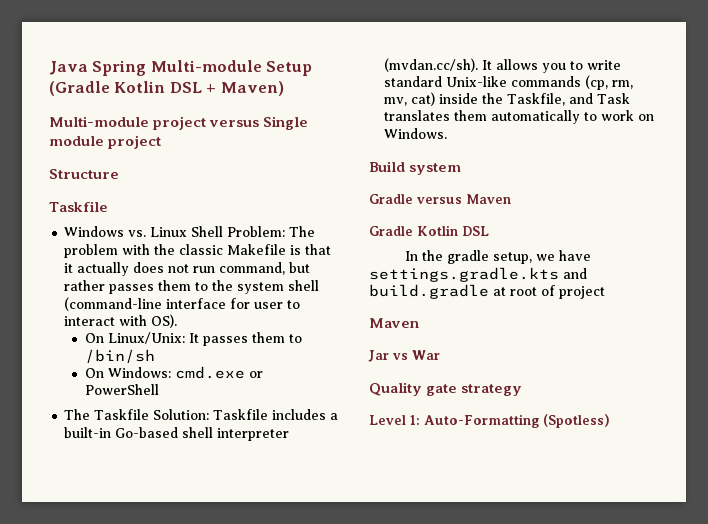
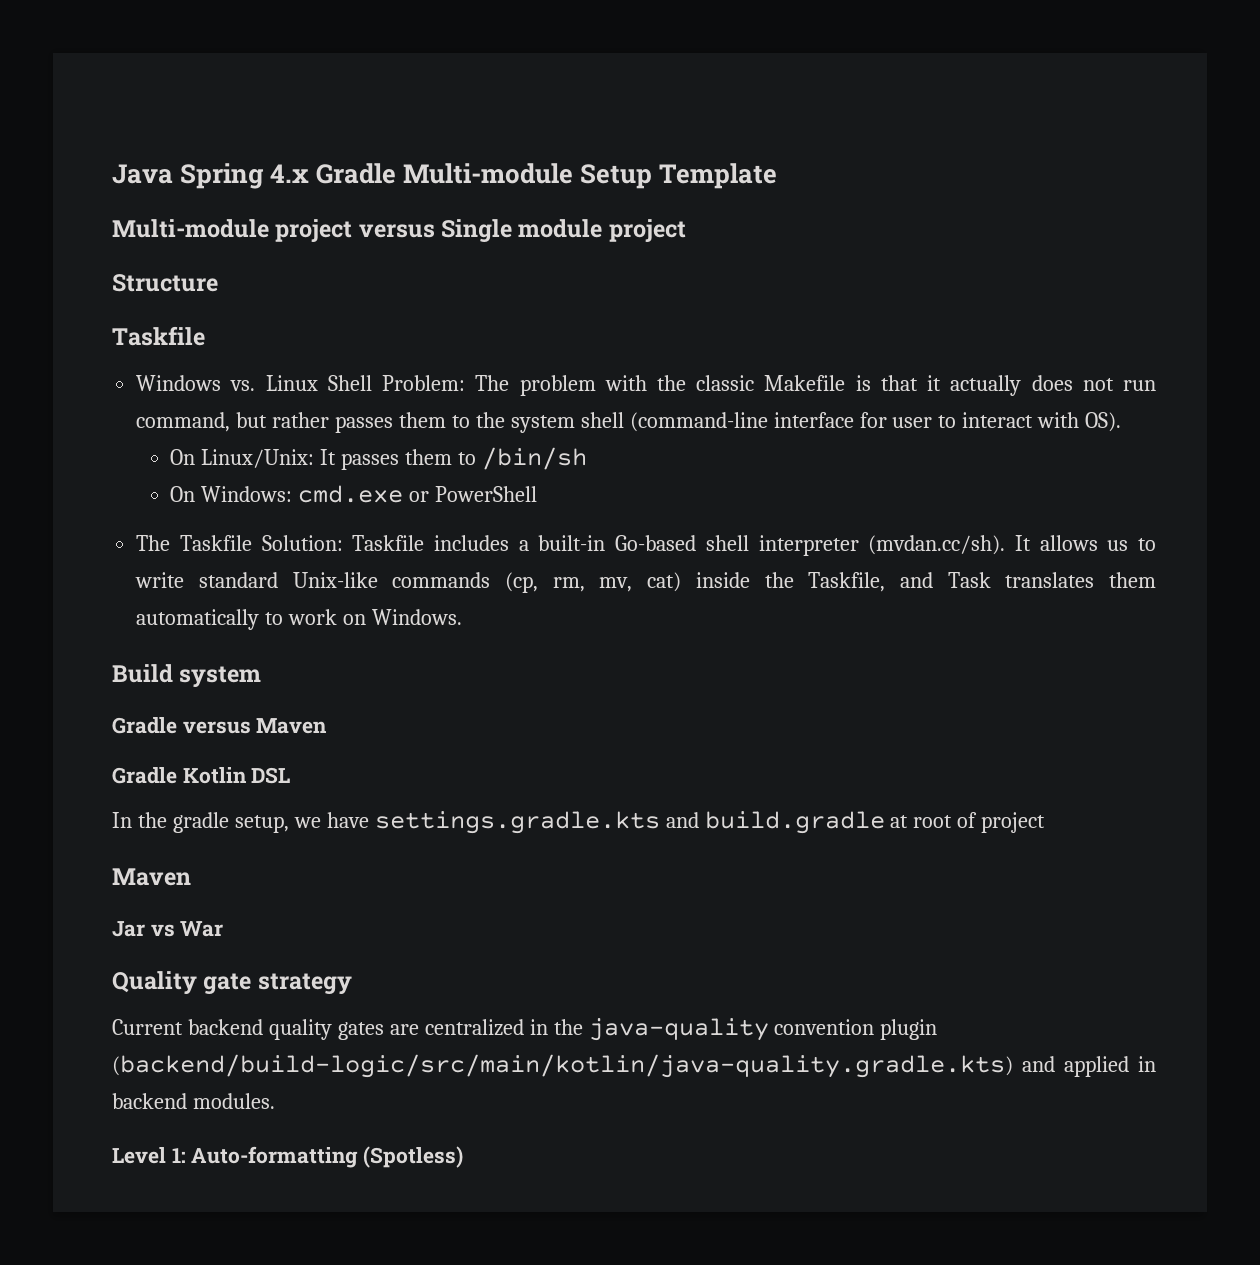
- Java Spring Multi-module Setup (Gradle Kotlin DSL + Maven)
+ Java Spring 4.x Gradle Multi-module Setup Template
- The Taskfile Solution: Taskfile includes a built-in Go-based shell interpreter (mvdan.cc/sh). It allows you to write standard Unix-like commands (cp, rm, mv, cat) inside the Taskfile, and Task translates them automatically to work on Windows.
+ The Taskfile Solution: Taskfile includes a built-in Go-based shell interpreter (mvdan.cc/sh). It allows us to write standard Unix-like commands (cp, rm, mv, cat) inside the Taskfile, and Task translates them automatically to work on Windows.
+ Current backend quality gates are centralized in the java-quality convention plugin (backend/build-logic/src/main/kotlin/java-quality.gradle.kts) and applied in backend modules.
- Level 1: Auto-Formatting (Spotless)
+ Level 1: Auto-formatting (Spotless)

